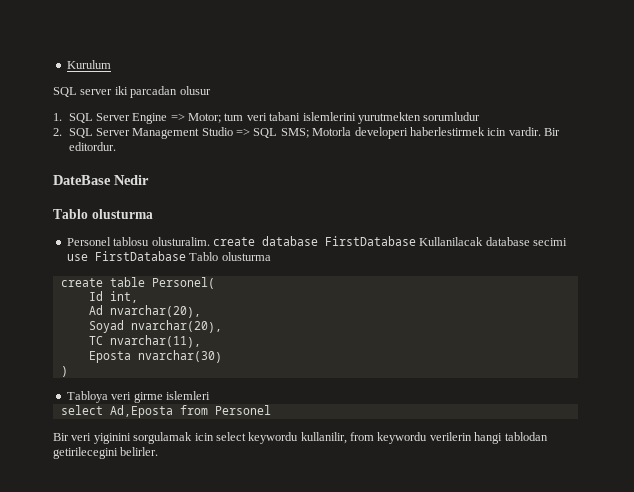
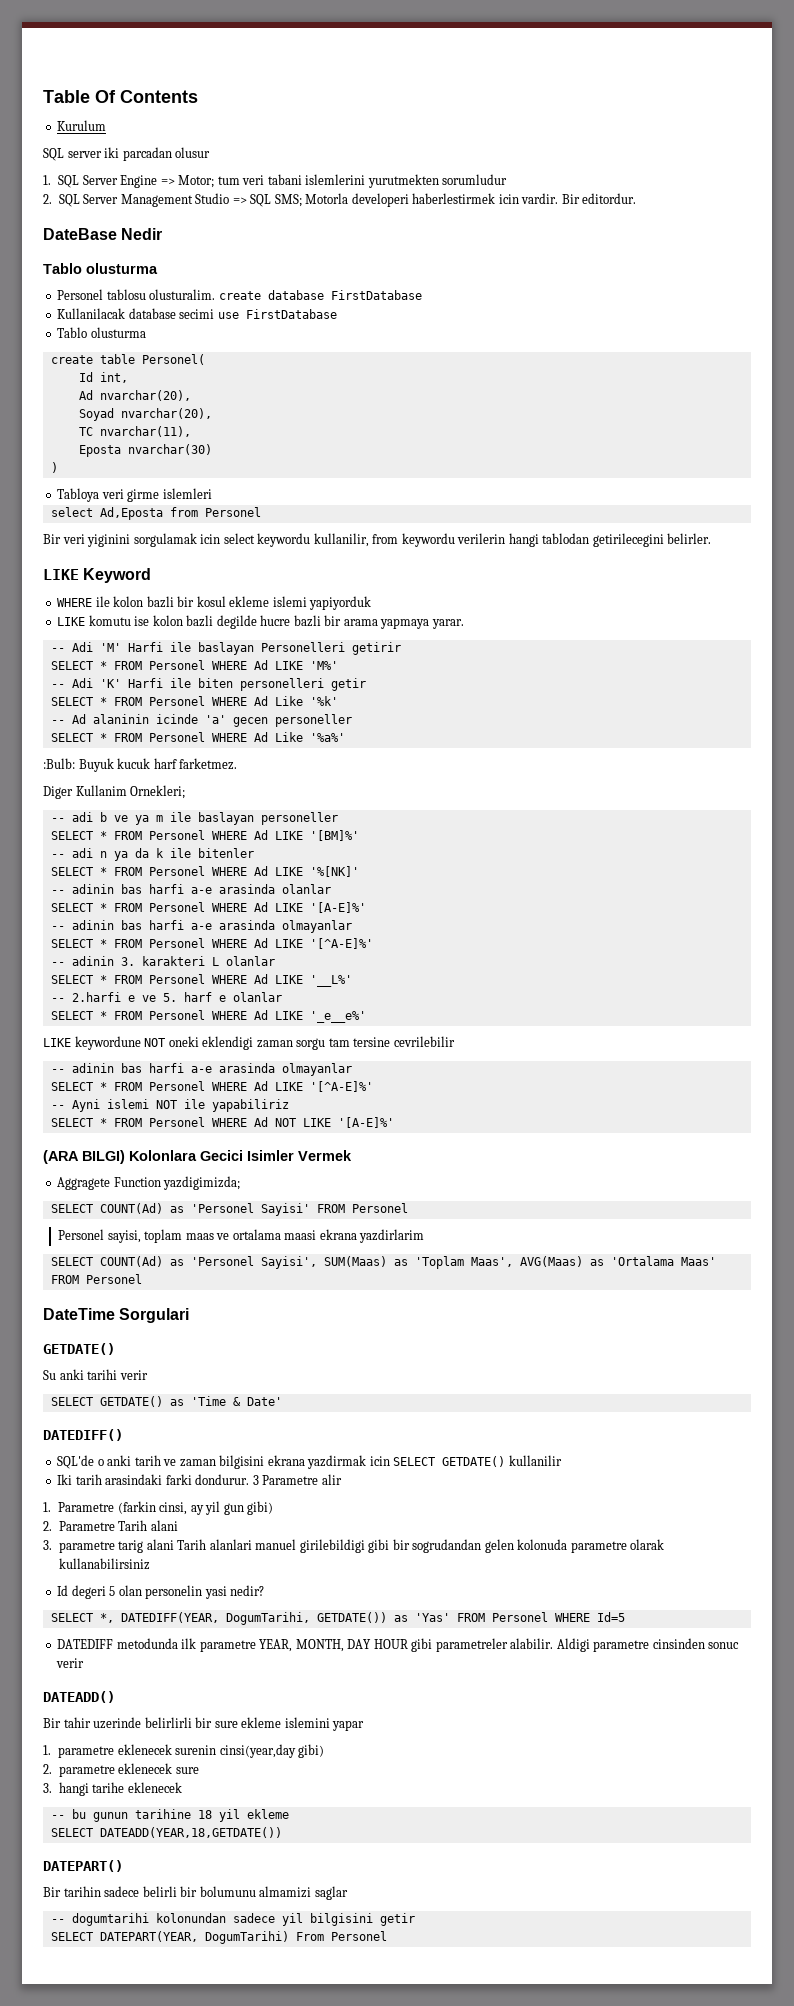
+ Table Of Contents
- Personel tablosu olusturalim. create database FirstDatabase Kullanilacak database secimi use FirstDatabase Tablo olusturma
+ Personel tablosu olusturalim. create database FirstDatabase
+ Kullanilacak database secimi use FirstDatabase
+ Tablo olusturma
+ LIKE Keyword
+ WHERE ile kolon bazli bir kosul ekleme islemi yapiyorduk
+ LIKE komutu ise kolon bazli degilde hucre bazli bir arama yapmaya yarar.
+ -- Adi 'M' Harfi ile baslayan Personelleri getirir
+ SELECT * FROM Personel WHERE Ad LIKE 'M%'
+ -- Adi 'K' Harfi ile biten personelleri getir
+ SELECT * FROM Personel WHERE Ad Like '%k'
+ -- Ad alaninin icinde 'a' gecen personeller
+ SELECT * FROM Personel WHERE Ad Like '%a%'
+ :Bulb: Buyuk kucuk harf farketmez.
+ Diger Kullanim Ornekleri;
+ -- adi b ve ya m ile baslayan personeller
+ SELECT * FROM Personel WHERE Ad LIKE '[BM]%'
+ -- adi n ya da k ile bitenler
+ SELECT * FROM Personel WHERE Ad LIKE '%[NK]'
+ -- adinin bas harfi a-e arasinda olanlar
+ SELECT * FROM Personel WHERE Ad LIKE '[A-E]%'
+ -- adinin bas harfi a-e arasinda olmayanlar
+ SELECT * FROM Personel WHERE Ad LIKE '[^A-E]%'
+ -- adinin 3. karakteri L olanlar
+ SELECT * FROM Personel WHERE Ad LIKE '__L%'
+ -- 2.harfi e ve 5. harf e olanlar
+ SELECT * FROM Personel WHERE Ad LIKE '_e__e%'
+ LIKE keywordune NOT oneki eklendigi zaman sorgu tam tersine cevrilebilir
+ -- adinin bas harfi a-e arasinda olmayanlar
+ SELECT * FROM Personel WHERE Ad LIKE '[^A-E]%'
+ -- Ayni islemi NOT ile yapabiliriz
+ SELECT * FROM Personel WHERE Ad NOT LIKE '[A-E]%'
+ (ARA BILGI) Kolonlara Gecici Isimler Vermek
+ Aggragete Function yazdigimizda;
+ SELECT COUNT(Ad) as 'Personel Sayisi' FROM Personel
+ Personel sayisi, toplam maas ve ortalama maasi ekrana yazdirlarim
+ SELECT COUNT(Ad) as 'Personel Sayisi', SUM(Maas) as 'Toplam Maas', AVG(Maas) as 'Ortalama Maas' FROM Personel
+ DateTime Sorgulari
+ GETDATE()
+ Su anki tarihi verir
+ SELECT GETDATE() as 'Time & Date'
+ DATEDIFF()
+ SQL'de o anki tarih ve zaman bilgisini ekrana yazdirmak icin SELECT GETDATE() kullanilir
+ Iki tarih arasindaki farki dondurur. 3 Parametre alir
+ 1. Parametre (farkin cinsi, ay yil gun gibi)
+ 2. Parametre Tarih alani
+ 3. parametre tarig alani Tarih alanlari manuel girilebildigi gibi bir sogrudandan gelen kolonuda parametre olarak kullanabilirsiniz
+ Id degeri 5 olan personelin yasi nedir?
+ SELECT *, DATEDIFF(YEAR, DogumTarihi, GETDATE()) as 'Yas' FROM Personel WHERE Id=5
+ DATEDIFF metodunda ilk parametre YEAR, MONTH, DAY HOUR gibi parametreler alabilir. Aldigi parametre cinsinden sonuc verir
+ DATEADD()
+ Bir tahir uzerinde belirlirli bir sure ekleme islemini yapar
+ 1. parametre eklenecek surenin cinsi(year,day gibi)
+ 2. parametre eklenecek sure
+ 3. hangi tarihe eklenecek
+ -- bu gunun tarihine 18 yil ekleme
+ SELECT DATEADD(YEAR,18,GETDATE())
+ DATEPART()
+ Bir tarihin sadece belirli bir bolumunu almamizi saglar
+ -- dogumtarihi kolonundan sadece yil bilgisini getir
+ SELECT DATEPART(YEAR, DogumTarihi) From Personel

